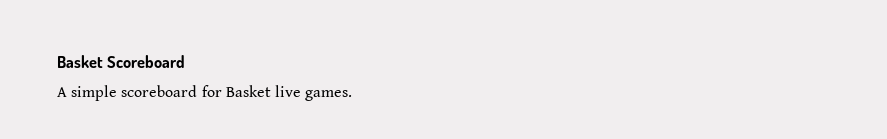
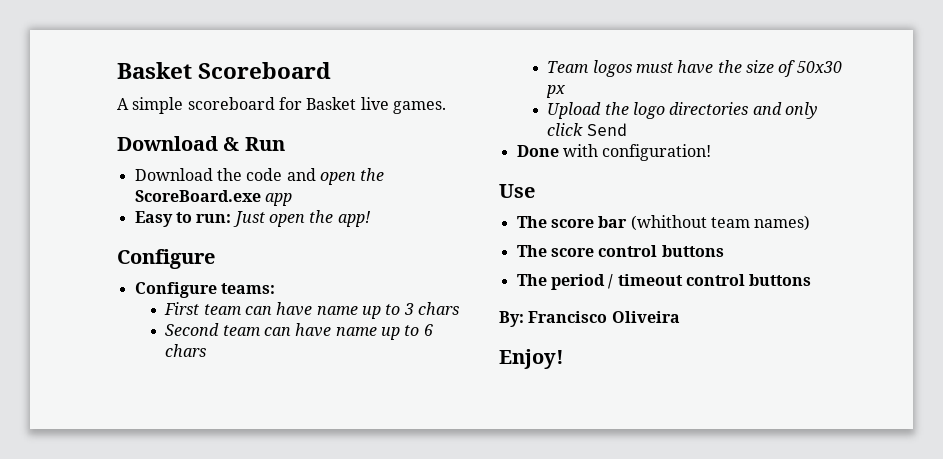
+ Download & Run
+ Download the code and open the ScoreBoard.exe app
+ Easy to run: Just open the app!
+ Configure
+ Configure teams:
+ First team can have name up to 3 chars
+ Second team can have name up to 6 chars
+ Team logos must have the size of 50x30 px
+ Upload the logo directories and only click Send
+ Done with configuration!
+ Use
+ The score bar (whithout team names)
+ The score control buttons
+ The period / timeout control buttons
+ By: Francisco Oliveira
+ Enjoy!

